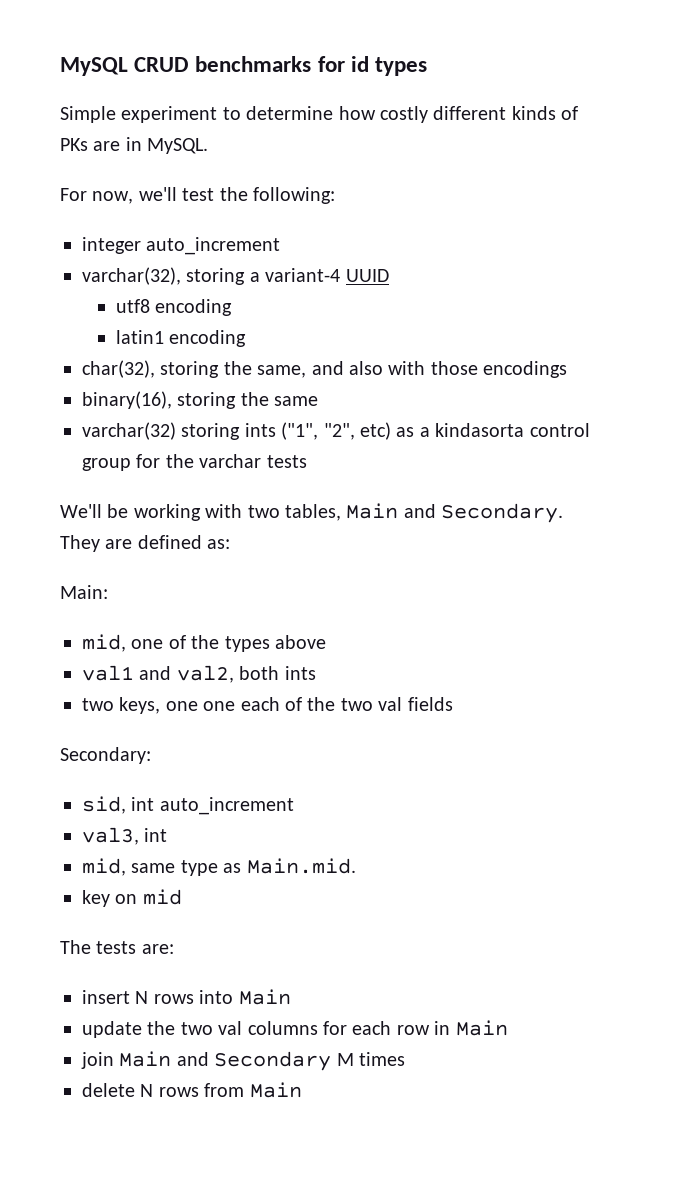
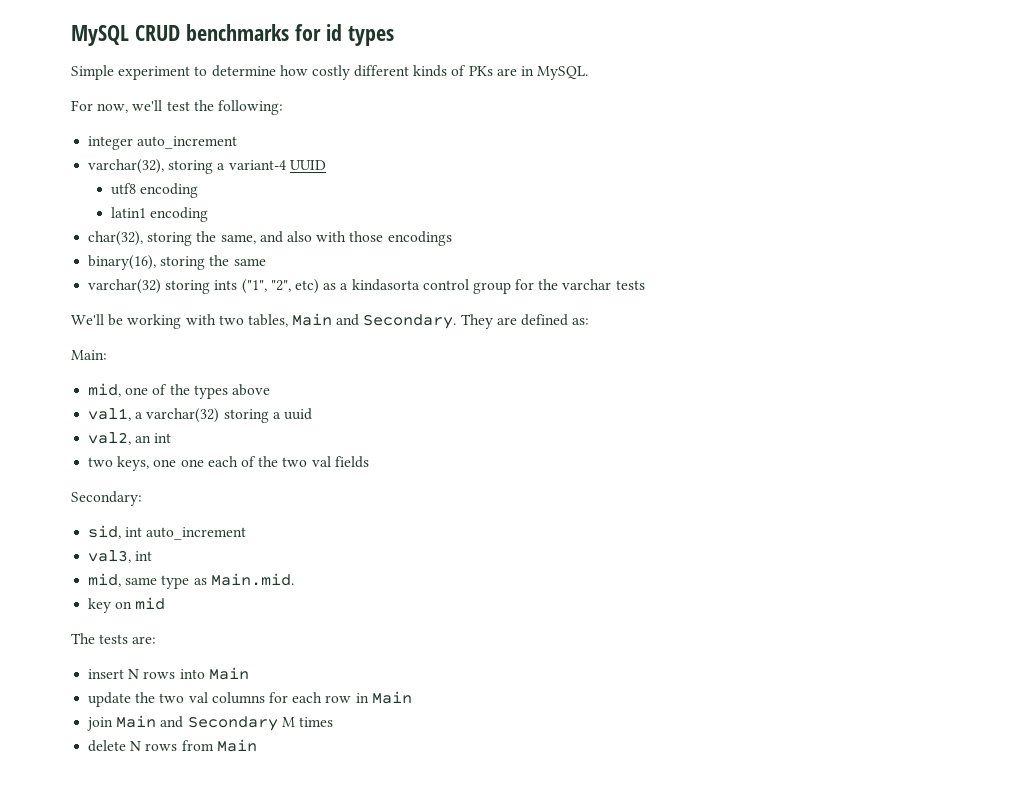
- val1 and val2, both ints
+ val1, a varchar(32) storing a uuid
+ val2, an int

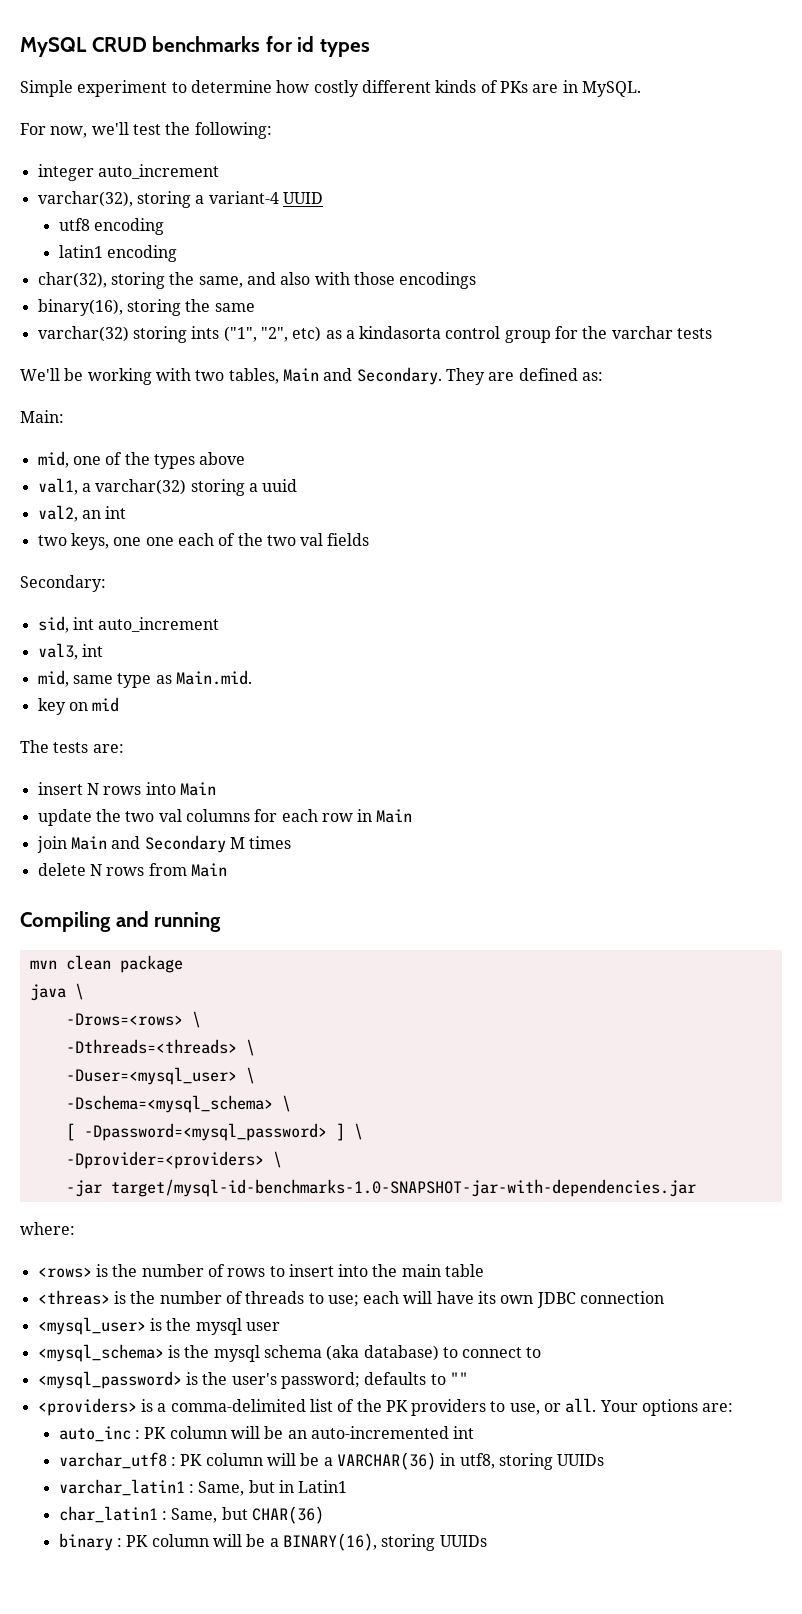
+ Compiling and running
+ mvn clean package
+ java \
+ -Drows=<rows> \
+ -Dthreads=<threads> \
+ -Duser=<mysql_user> \
+ -Dschema=<mysql_schema> \
+ [ -Dpassword=<mysql_password> ] \
+ -Dprovider=<providers> \
+ -jar target/mysql-id-benchmarks-1.0-SNAPSHOT-jar-with-dependencies.jar
+ where:
+ <rows> is the number of rows to insert into the main table
+ <threas> is the number of threads to use; each will have its own JDBC connection
+ <mysql_user> is the mysql user
+ <mysql_schema> is the mysql schema (aka database) to connect to
+ <mysql_password> is the user's password; defaults to ""
+ <providers> is a comma-delimited list of the PK providers to use, or all. Your options are:
+ auto_inc : PK column will be an auto-incremented int
+ varchar_utf8 : PK column will be a VARCHAR(36) in utf8, storing UUIDs
+ varchar_latin1 : Same, but in Latin1
+ char_latin1 : Same, but CHAR(36)
+ binary : PK column will be a BINARY(16), storing UUIDs

